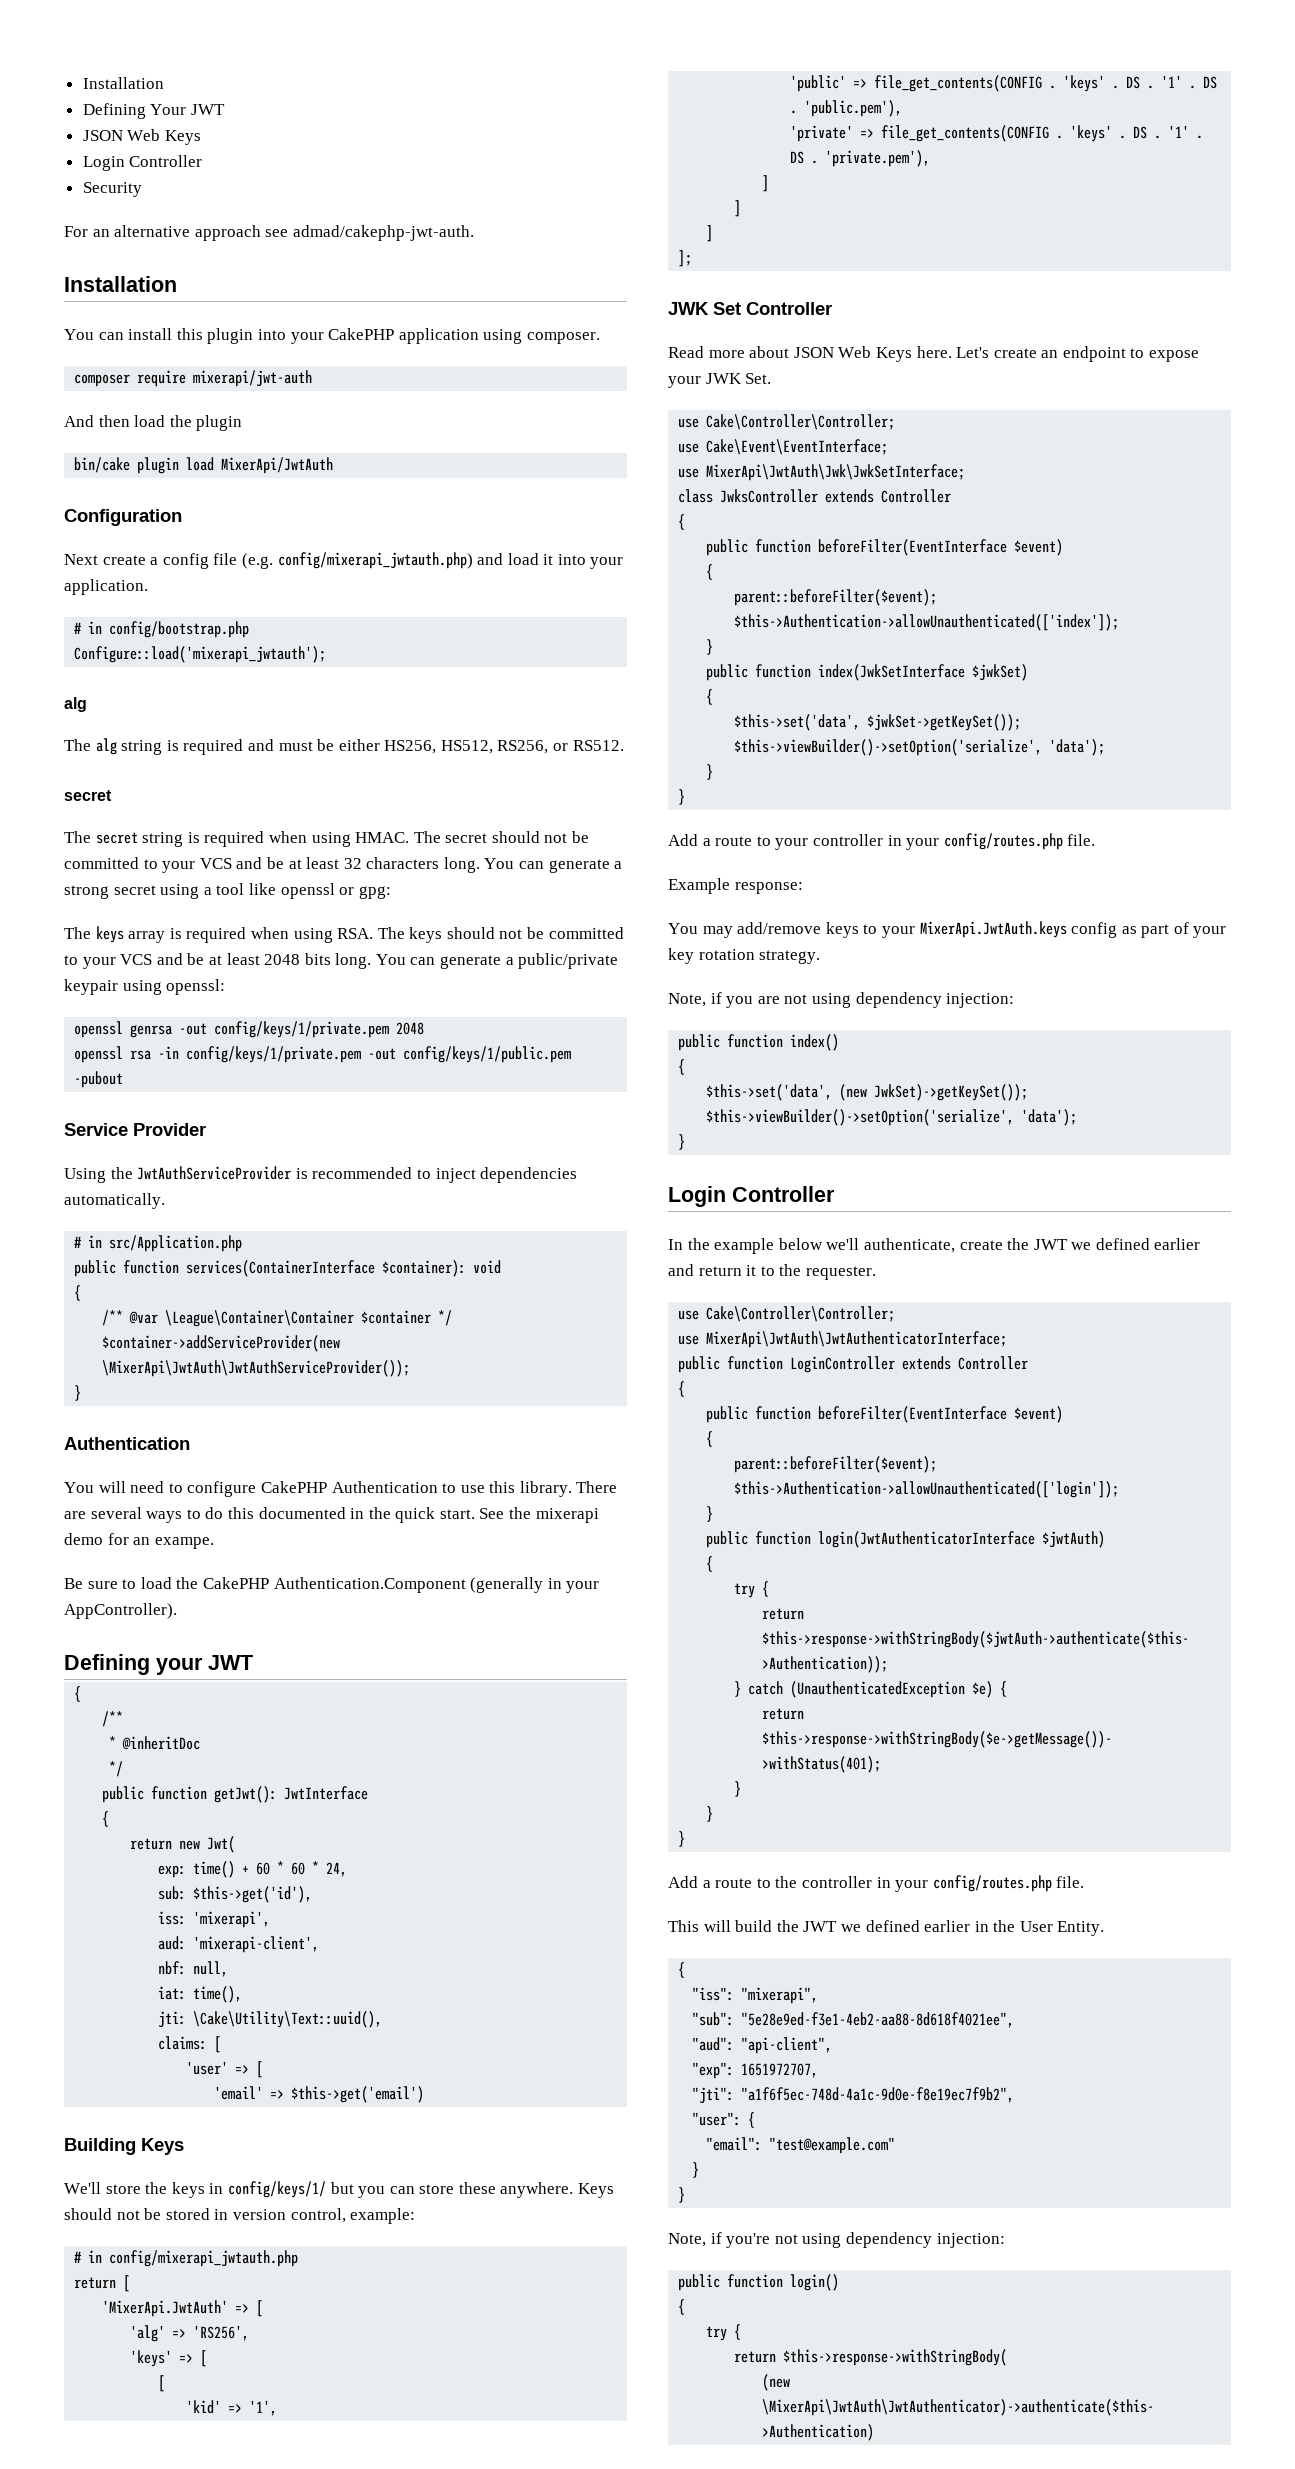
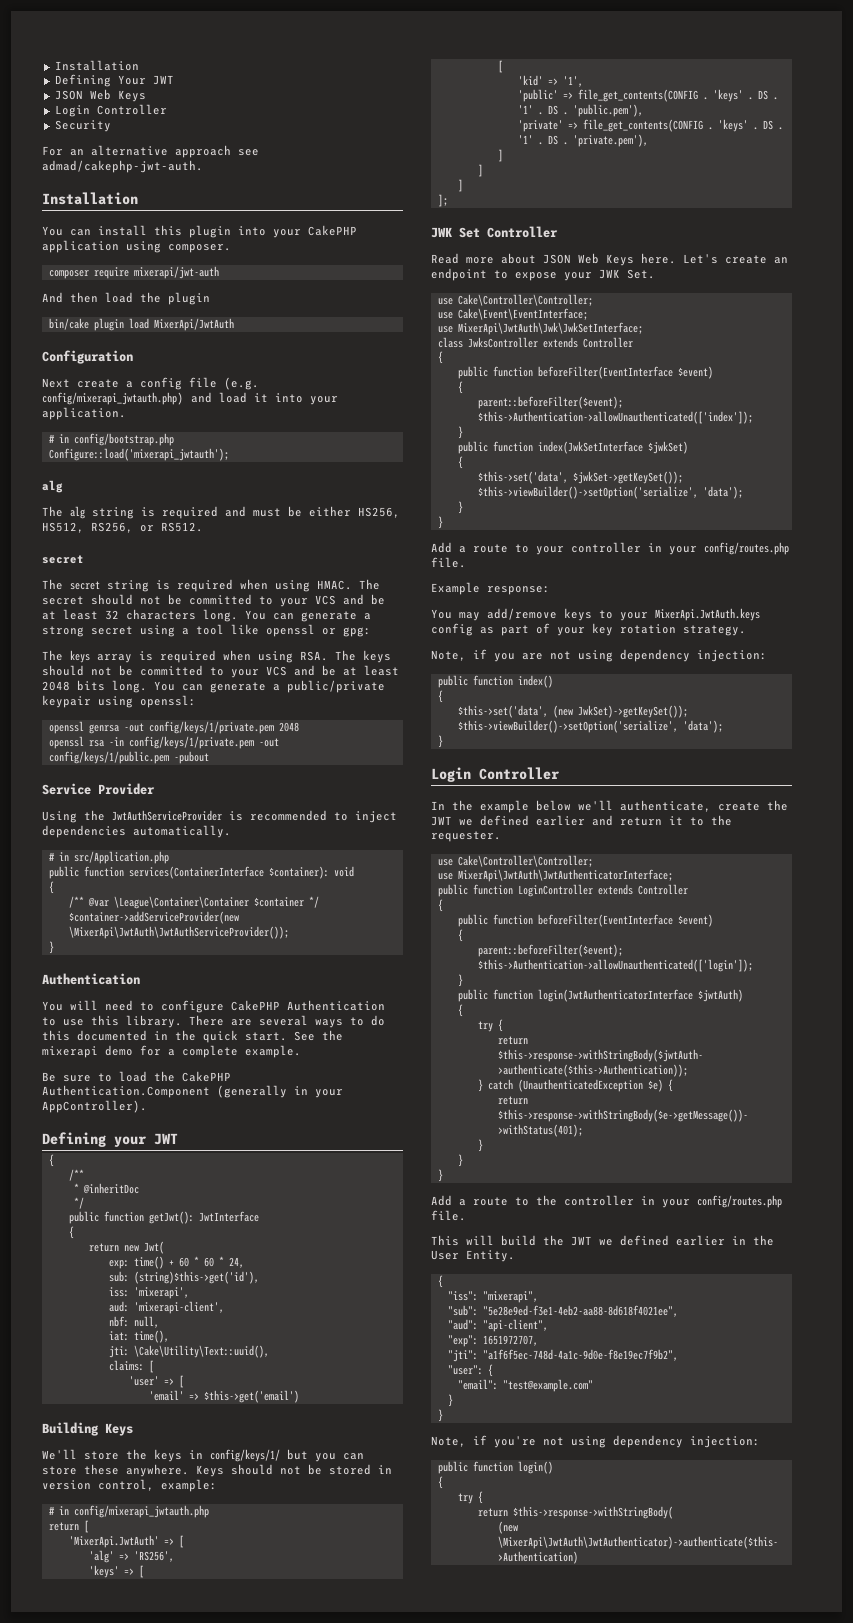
- See the mixerapi demo for an exampe.
+ See the mixerapi demo for a complete example.
- sub: $this->get('id'),
+ sub: (string)$this->get('id'),

